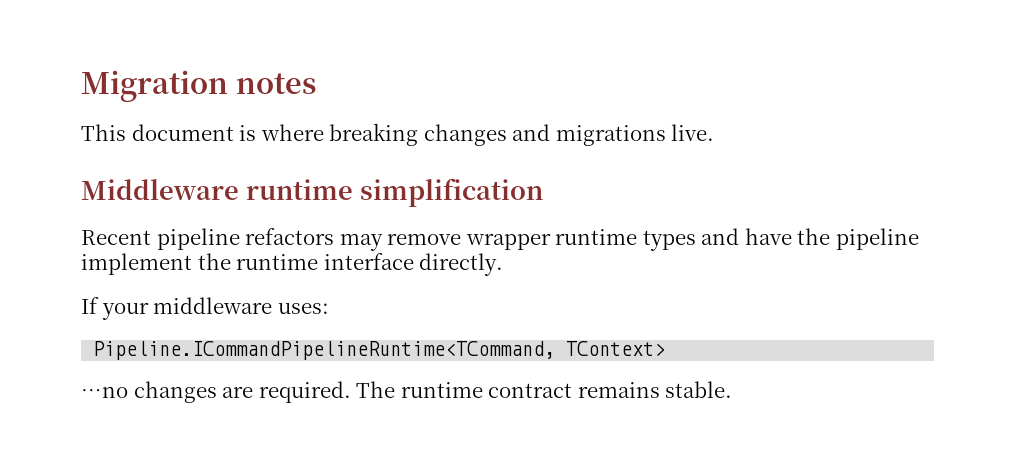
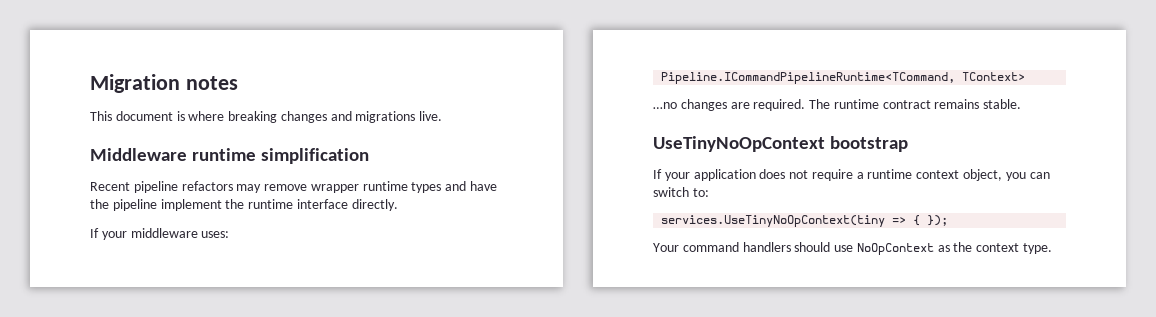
+ UseTinyNoOpContext bootstrap
+ If your application does not require a runtime context object, you can switch to:
+ services.UseTinyNoOpContext(tiny => { });
+ Your command handlers should use NoOpContext as the context type.

